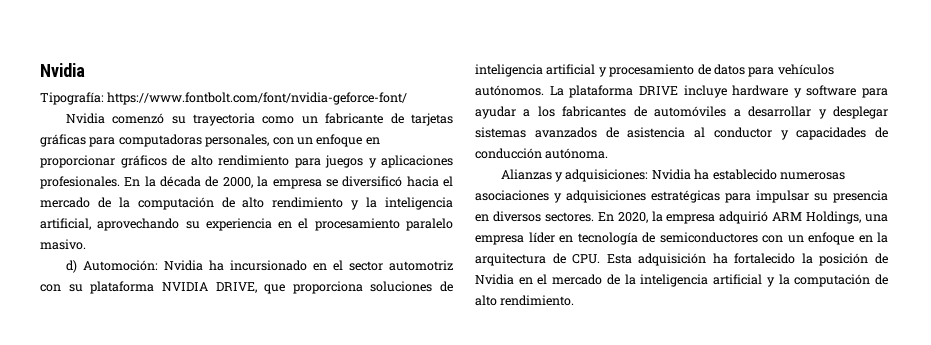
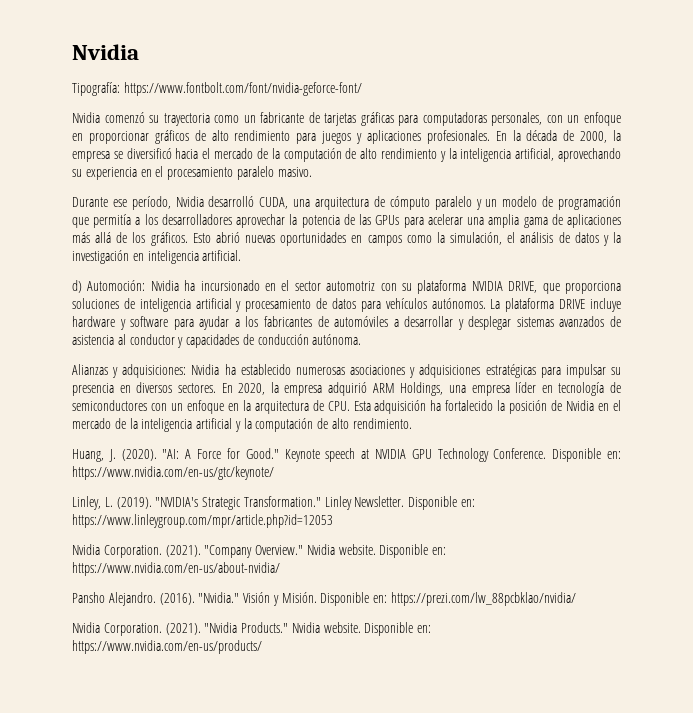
+ Durante ese período, Nvidia desarrolló CUDA, una arquitectura de cómputo paralelo y un modelo de programación que permitía a los desarrolladores aprovechar la potencia de las GPUs para acelerar una amplia gama de aplicaciones más allá de los gráficos. Esto abrió nuevas oportunidades en campos como la simulación, el análisis de datos y la investigación en inteligencia artificial.
+ Huang, J. (2020). "AI: A Force for Good." Keynote speech at NVIDIA GPU Technology Conference. Disponible en: https://www.nvidia.com/en-us/gtc/keynote/
+ Linley, L. (2019). "NVIDIA's Strategic Transformation." Linley Newsletter. Disponible en: https://www.linleygroup.com/mpr/article.php?id=12053
+ Nvidia Corporation. (2021). "Company Overview." Nvidia website. Disponible en: https://www.nvidia.com/en-us/about-nvidia/
+ Pansho Alejandro. (2016). "Nvidia." Visión y Misión. Disponible en: https://prezi.com/lw_88pcbklao/nvidia/
+ Nvidia Corporation. (2021). "Nvidia Products." Nvidia website. Disponible en: https://www.nvidia.com/en-us/products/

